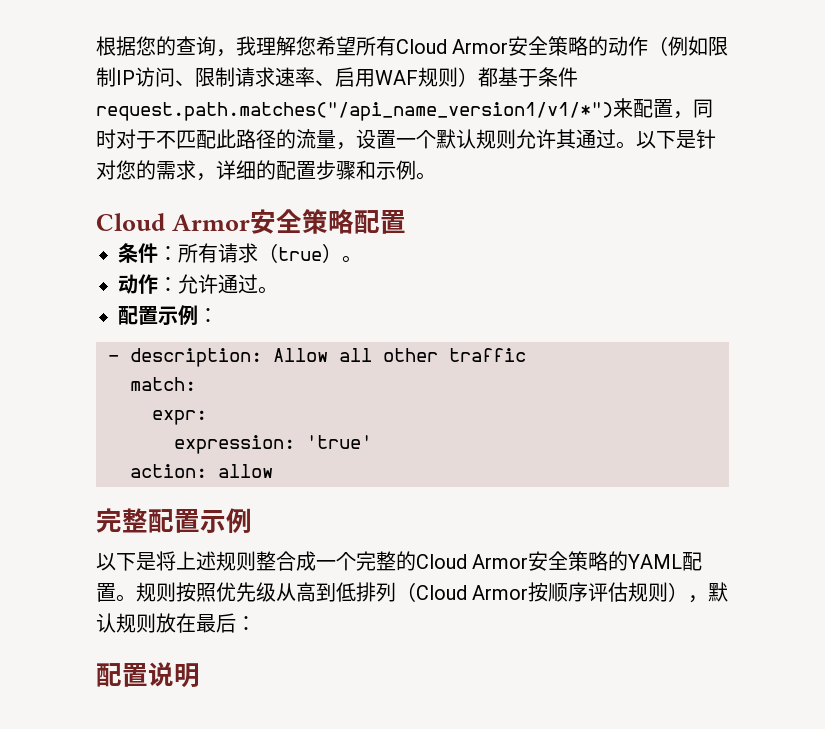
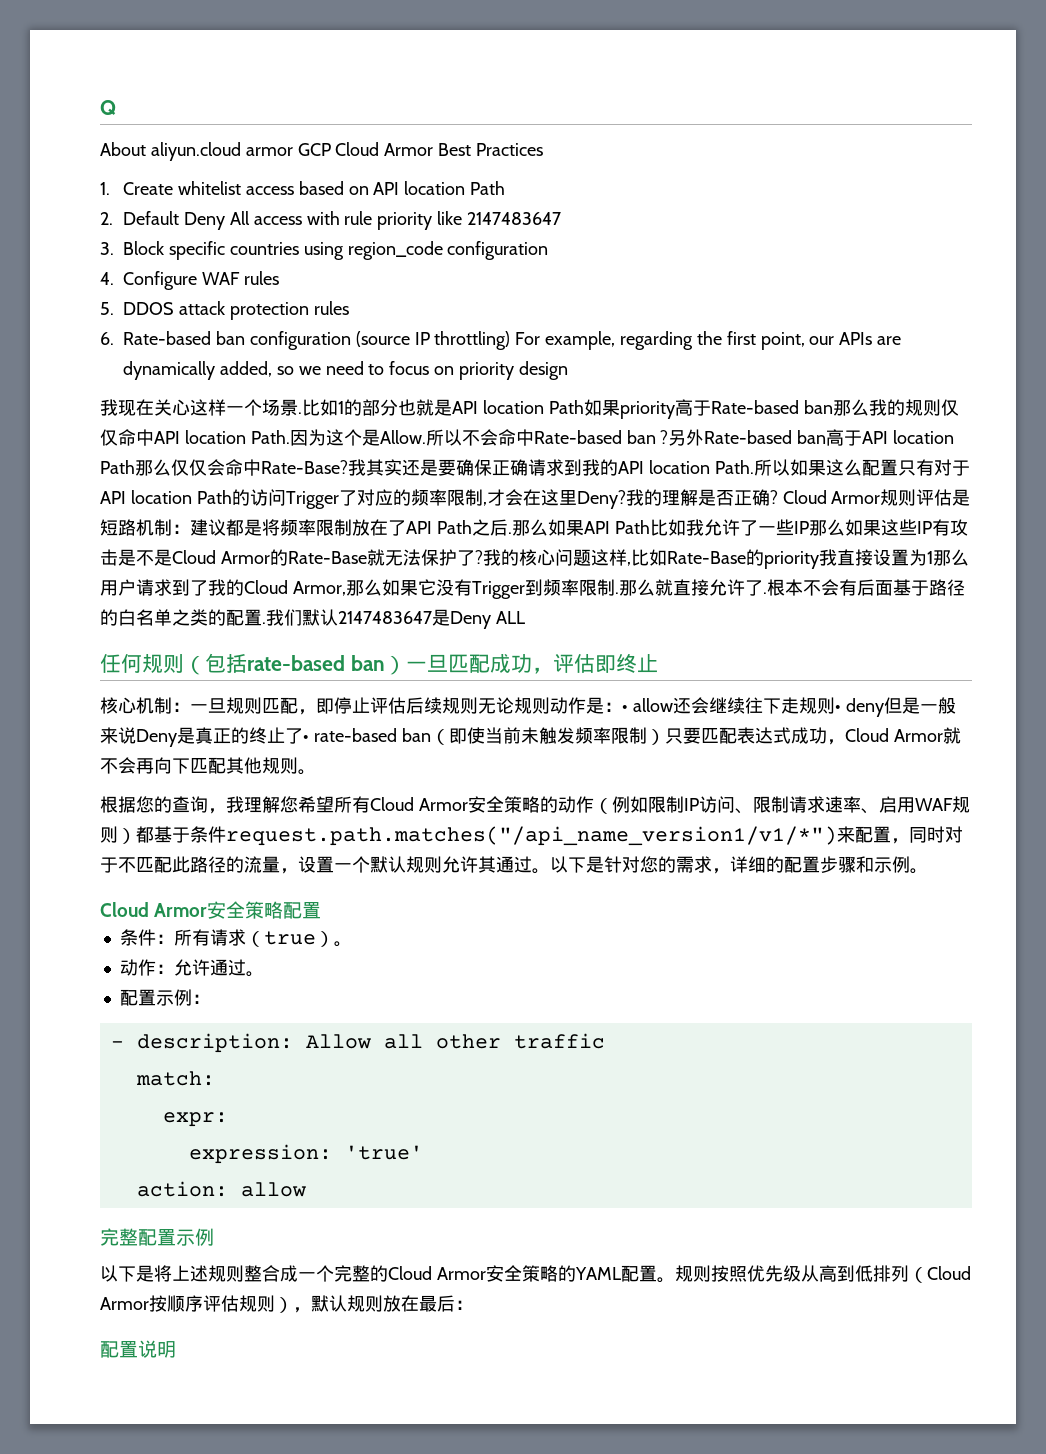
+ Q
+ About aliyun.cloud armor GCP Cloud Armor Best Practices
+ 1. Create whitelist access based on API location Path
+ 2. Default Deny All access with rule priority like 2147483647
+ 3. Block specific countries using region_code configuration
+ 4. Configure WAF rules
+ 5. DDOS attack protection rules
+ 6. Rate-based ban configuration (source IP throttling) For example, regarding the first point, our APIs are dynamically added, so we need to focus on priority design
+ 我现在关心这样一个场景.比如1的部分也就是API location Path如果priority高于Rate-based ban那么我的规则仅仅命中API location Path.因为这个是Allow.所以不会命中Rate-based ban ?另外Rate-based ban高于API location Path那么仅仅会命中Rate-Base?我其实还是要确保正确请求到我的API location Path.所以如果这么配置只有对于API location Path的访问Trigger了对应的频率限制,才会在这里Deny?我的理解是否正确? Cloud Armor规则评估是短路机制：建议都是将频率限制放在了API Path之后.那么如果API Path比如我允许了一些IP那么如果这些IP有攻击是不是Cloud Armor的Rate-Base就无法保护了?我的核心问题这样,比如Rate-Base的priority我直接设置为1那么用户请求到了我的Cloud Armor,那么如果它没有Trigger到频率限制.那么就直接允许了.根本不会有后面基于路径的白名单之类的配置.我们默认2147483647是Deny ALL
+ 任何规则（包括rate-based ban）一旦匹配成功，评估即终止
+ 核心机制：一旦规则匹配，即停止评估后续规则无论规则动作是：• allow还会继续往下走规则• deny但是一般来说Deny是真正的终止了• rate-based ban（即使当前未触发频率限制）只要匹配表达式成功，Cloud Armor就不会再向下匹配其他规则。

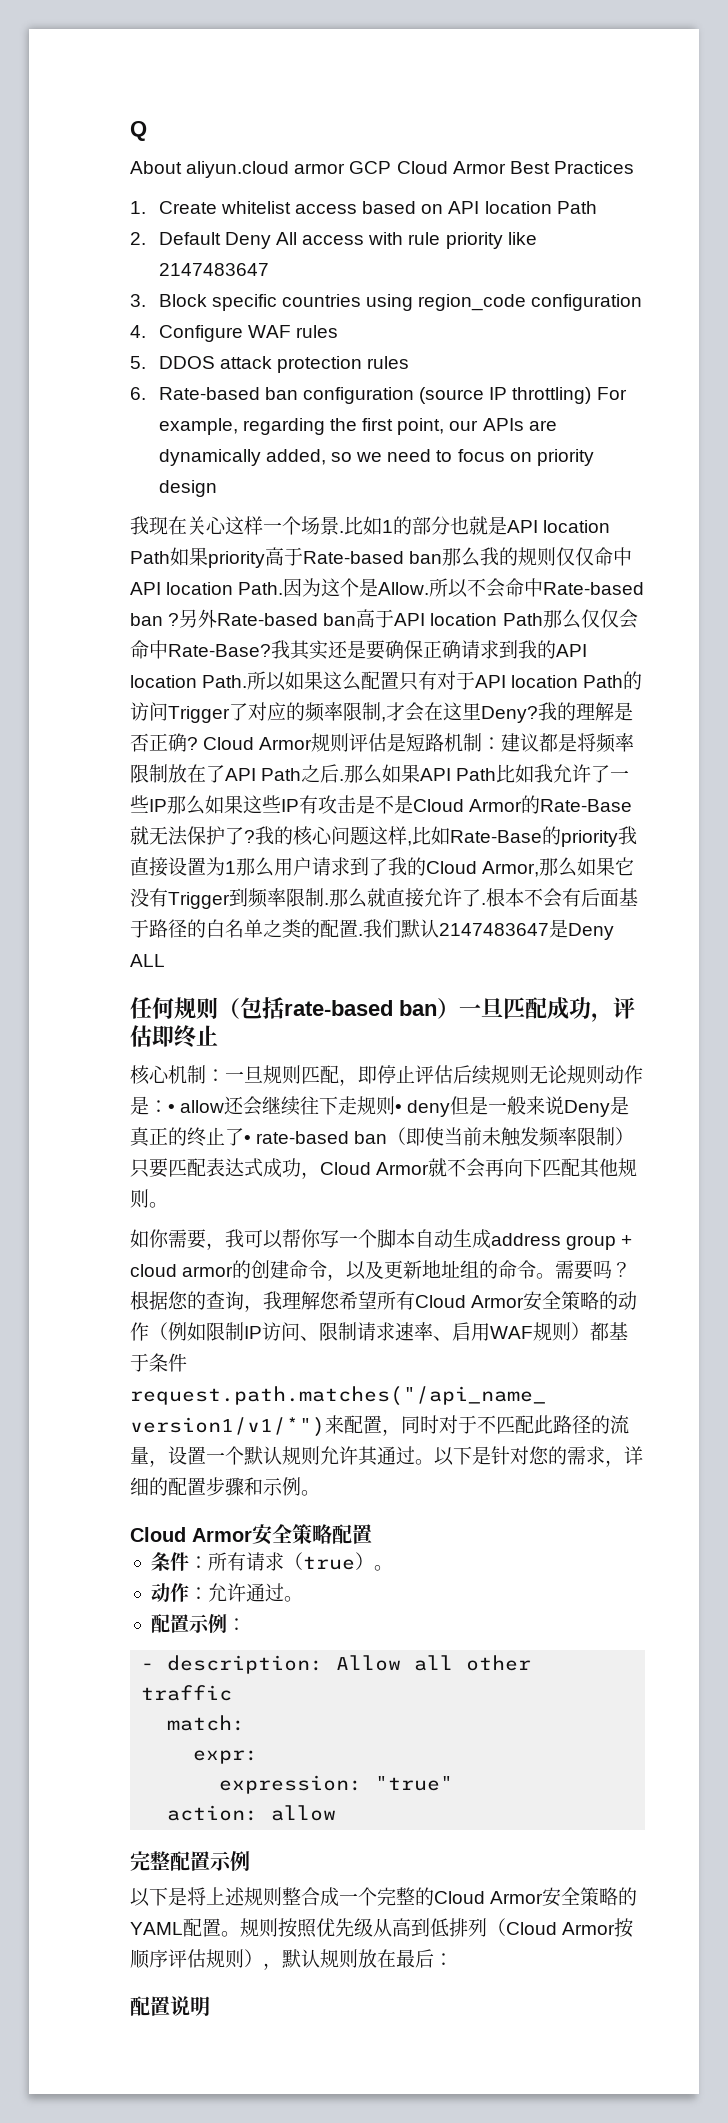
+ 如你需要，我可以帮你写一个脚本自动生成address group + cloud armor的创建命令，以及更新地址组的命令。需要吗？
- expression: 'true'
+ expression: "true"

